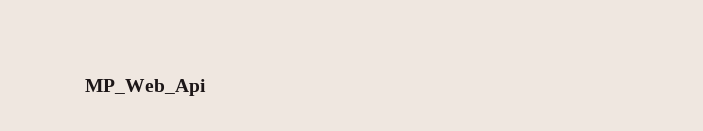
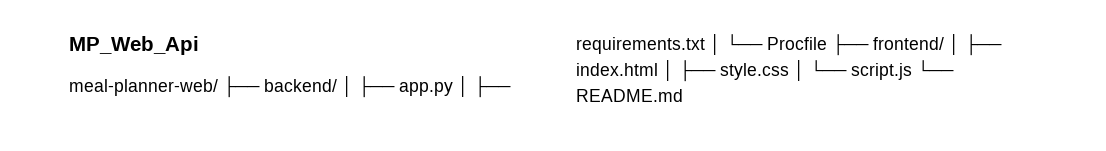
+ meal-planner-web/ ├── backend/ │ ├── app.py │ ├── requirements.txt │ └── Procfile ├── frontend/ │ ├── index.html │ ├── style.css │ └── script.js └── README.md

